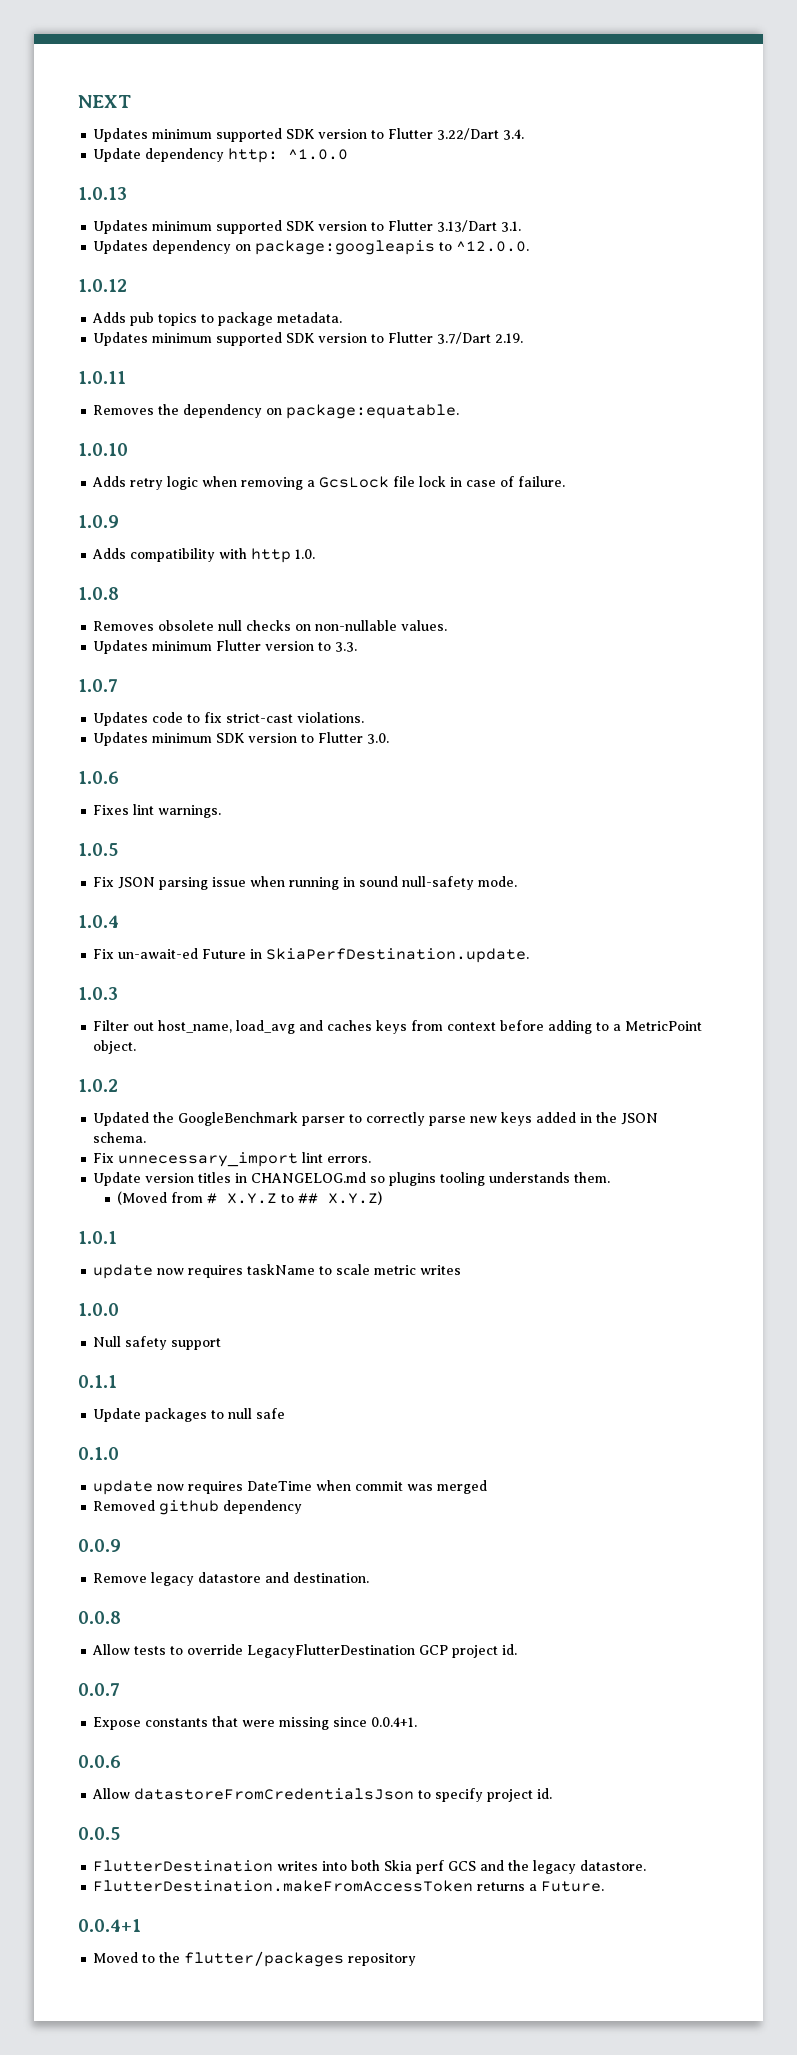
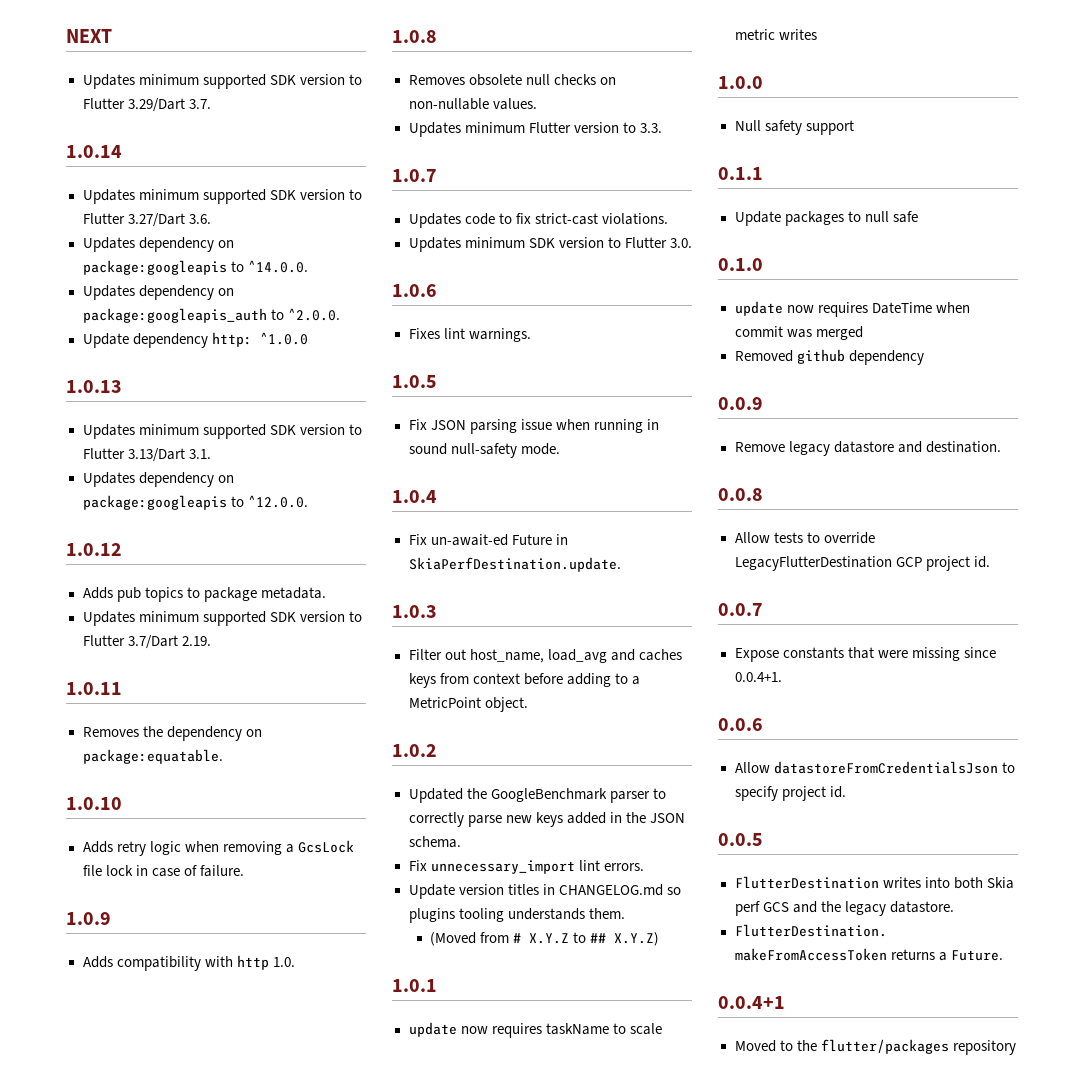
- Updates minimum supported SDK version to Flutter 3.22/Dart 3.4.
+ Updates minimum supported SDK version to Flutter 3.29/Dart 3.7.
+ 1.0.14
+ Updates minimum supported SDK version to Flutter 3.27/Dart 3.6.
+ Updates dependency on package:googleapis to ^14.0.0.
+ Updates dependency on package:googleapis_auth to ^2.0.0.

